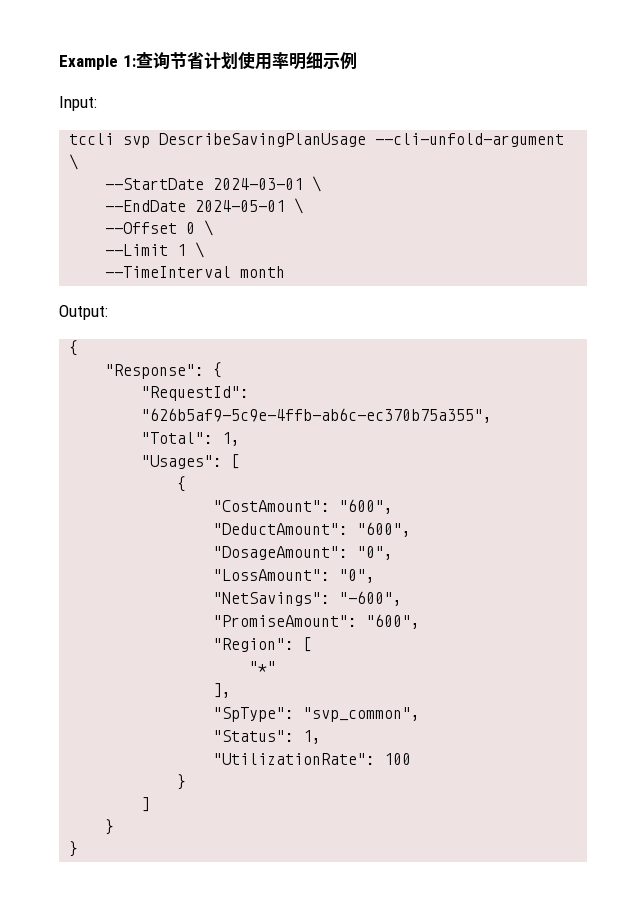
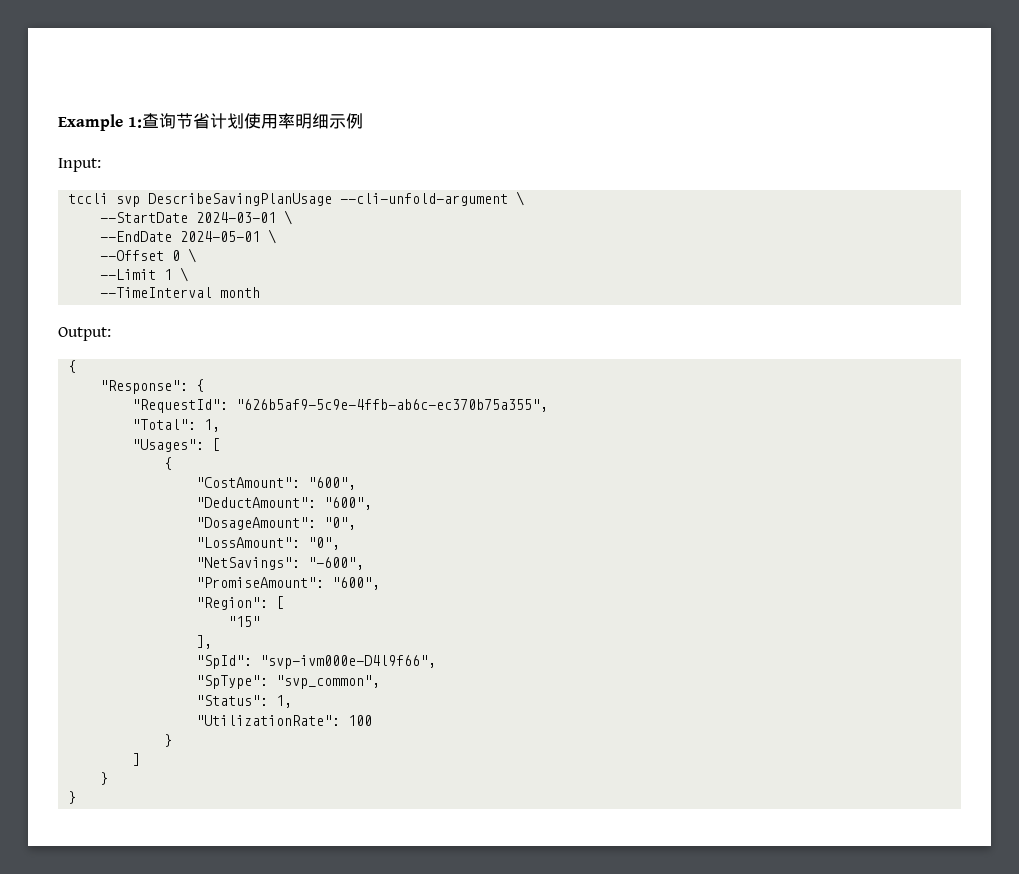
- "*"
+ "15"
+ "SpId": "svp-ivm000e-D4l9f66",

